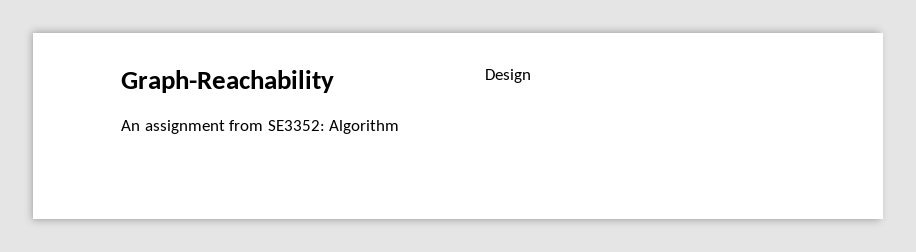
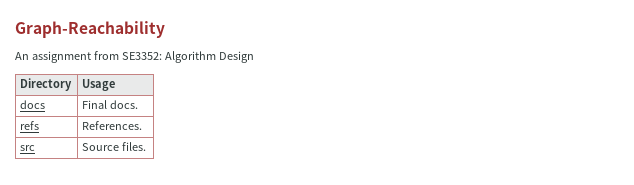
+ Directory | Usage
+ docs | Final docs.
+ refs | References.
+ src | Source files.

